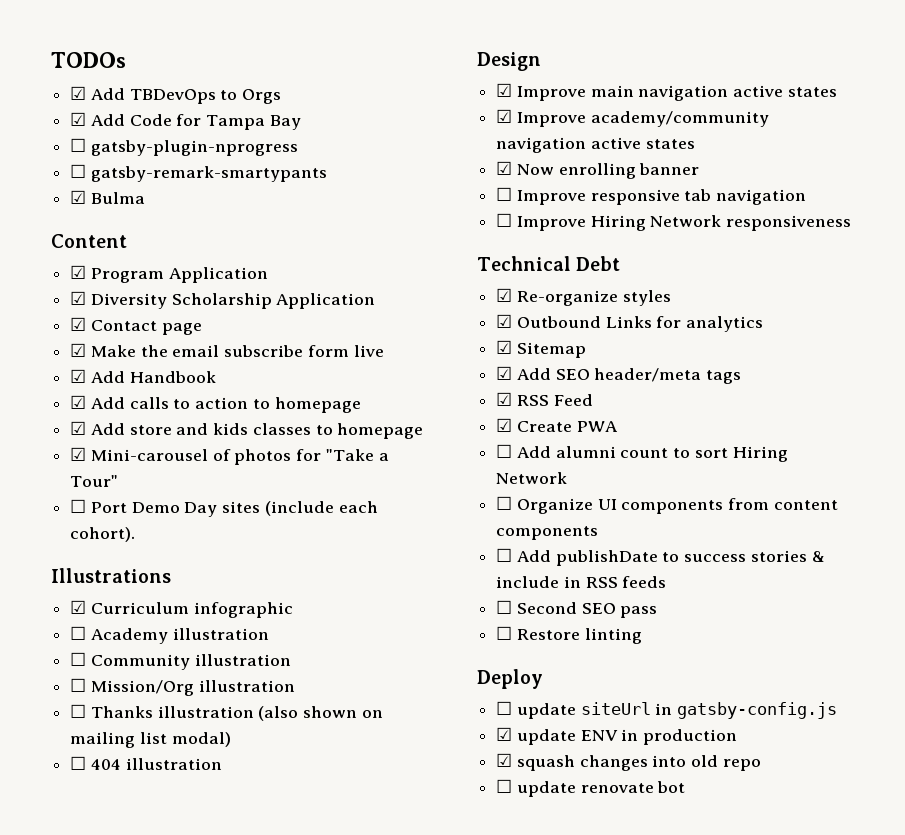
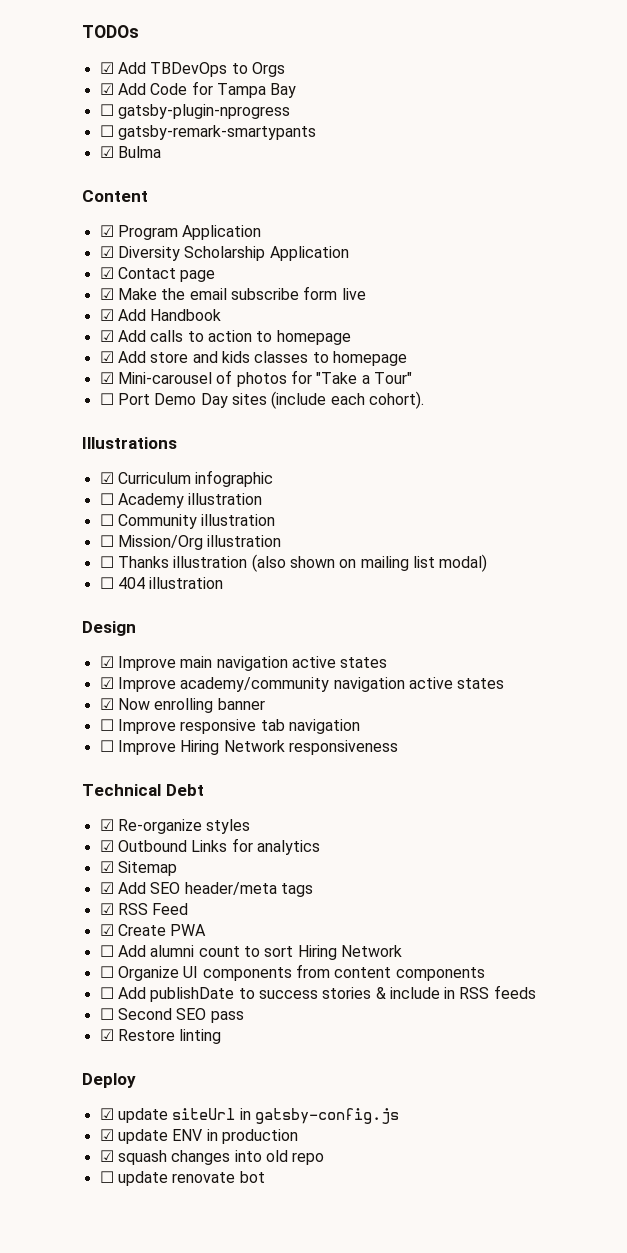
- ☐ Restore linting
+ ☑ Restore linting
- ☐ update siteUrl in gatsby-config.js
+ ☑ update siteUrl in gatsby-config.js

